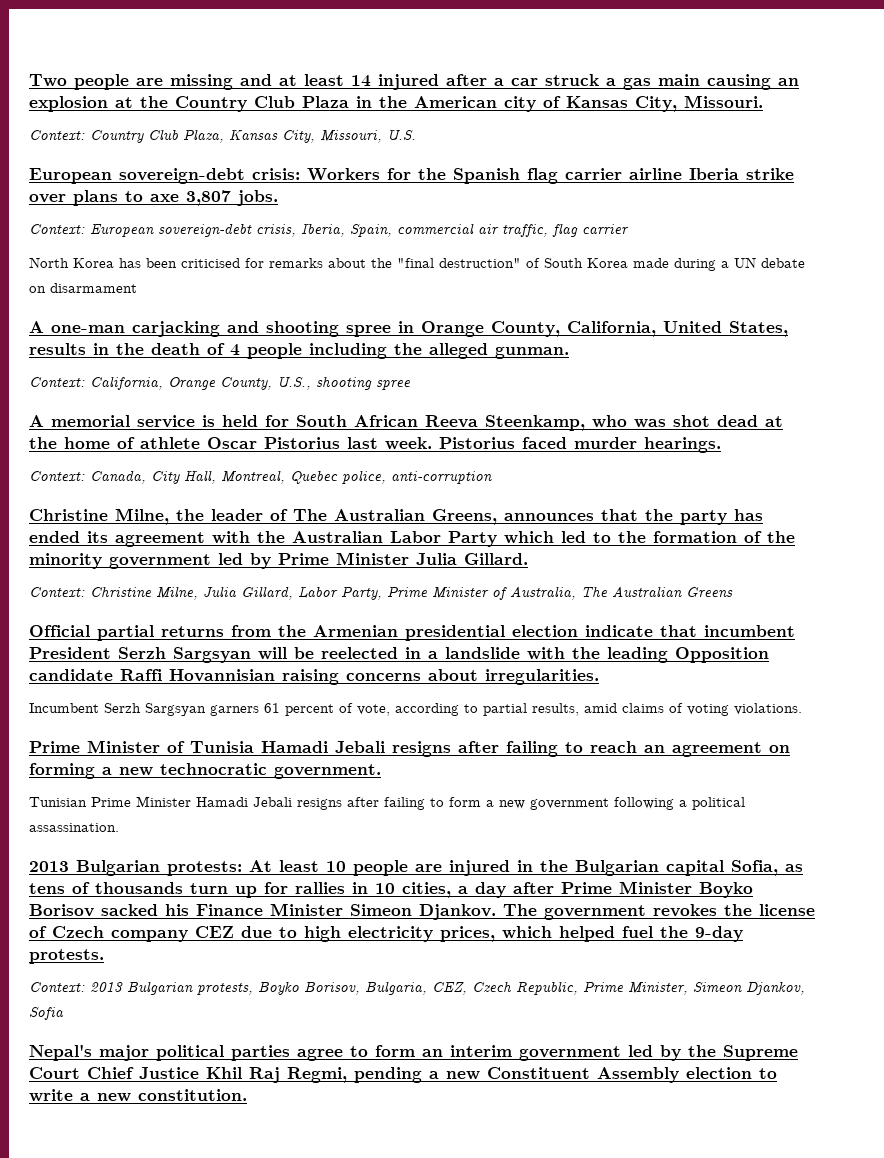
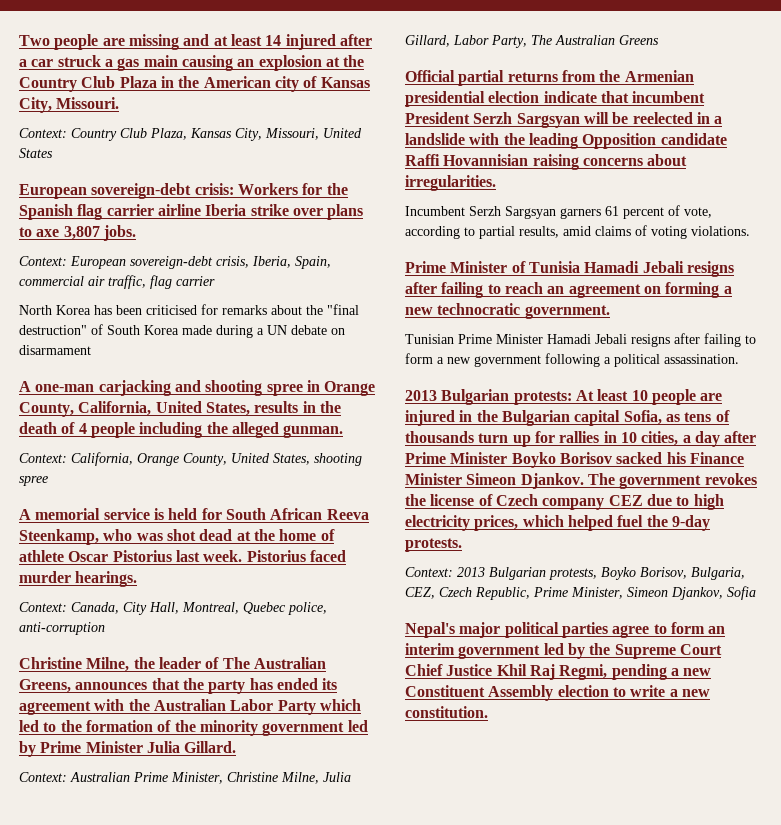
- Context: Country Club Plaza, Kansas City, Missouri, U.S.
+ Context: Country Club Plaza, Kansas City, Missouri, United States
- Context: California, Orange County, U.S., shooting spree
+ Context: California, Orange County, United States, shooting spree
- Context: Christine Milne, Julia Gillard, Labor Party, Prime Minister of Australia, The Australian Greens
+ Context: Australian Prime Minister, Christine Milne, Julia Gillard, Labor Party, The Australian Greens

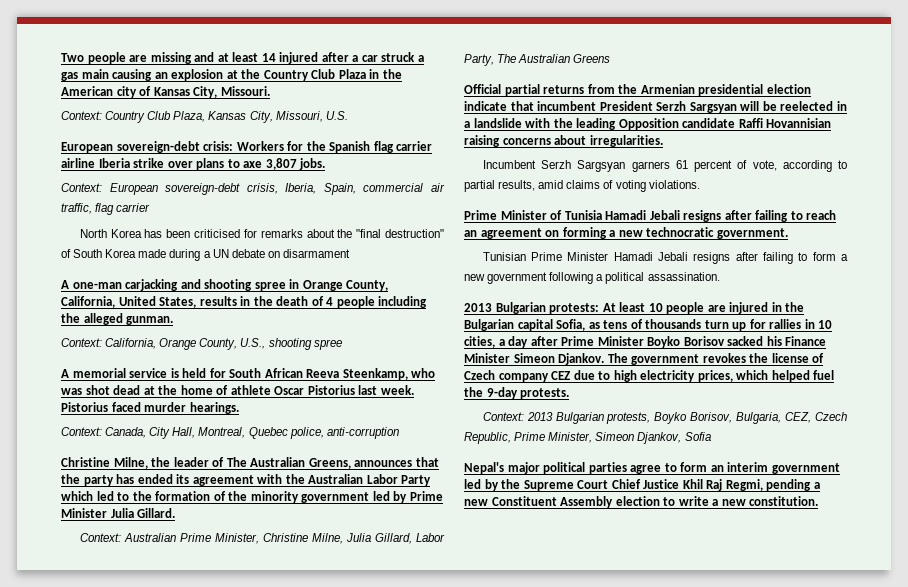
- Context: Country Club Plaza, Kansas City, Missouri, United States
+ Context: Country Club Plaza, Kansas City, Missouri, U.S.
- Context: California, Orange County, United States, shooting spree
+ Context: California, Orange County, U.S., shooting spree

